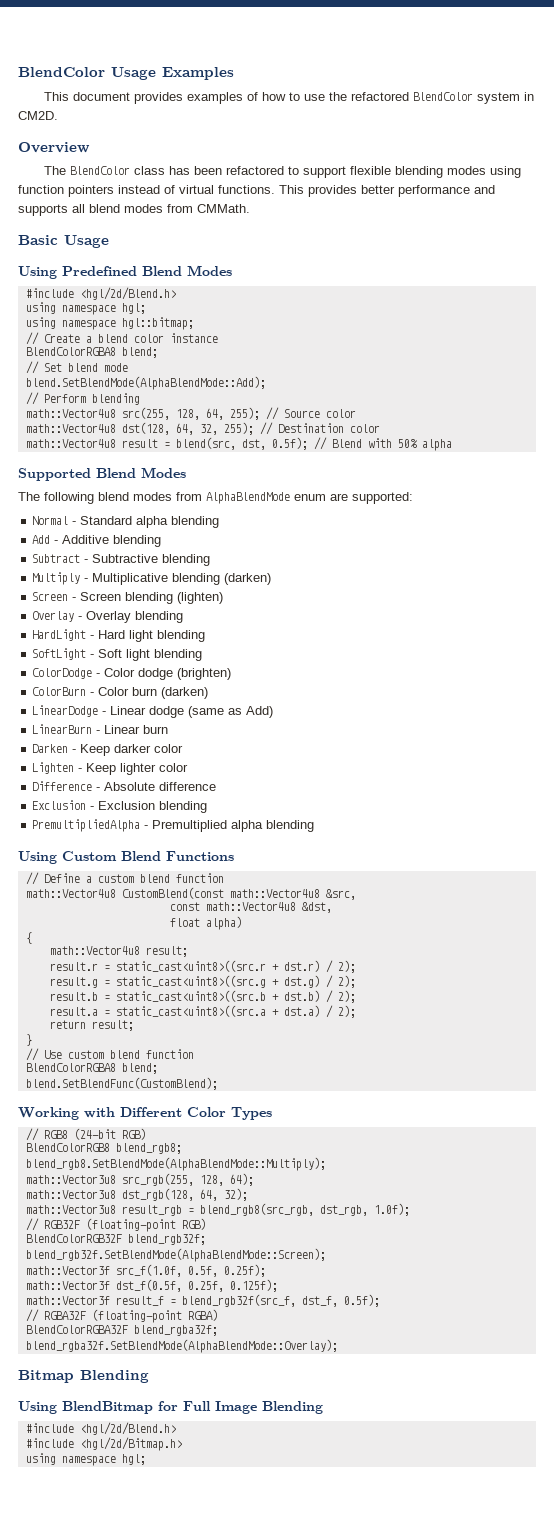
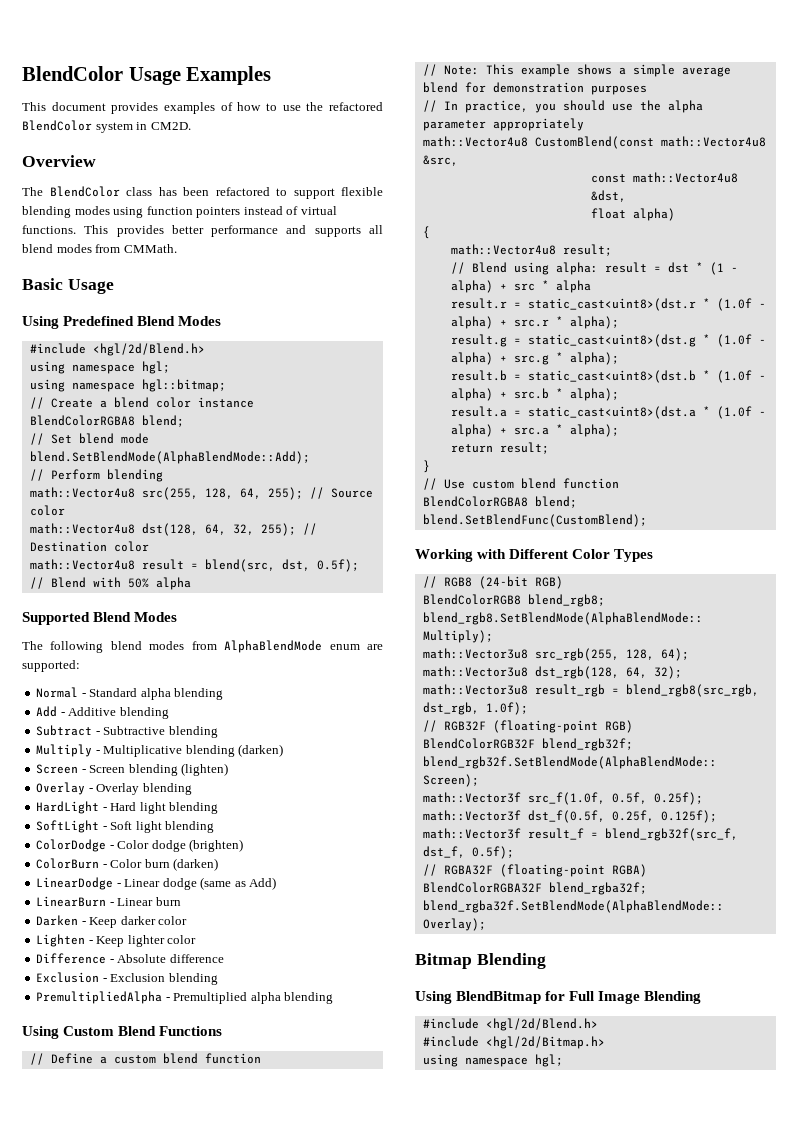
+ // Note: This example shows a simple average blend for demonstration purposes
+ // In practice, you should use the alpha parameter appropriately
- result.r = static_cast<uint8>((src.r + dst.r) / 2);
- result.g = static_cast<uint8>((src.g + dst.g) / 2);
- result.b = static_cast<uint8>((src.b + dst.b) / 2);
- result.a = static_cast<uint8>((src.a + dst.a) / 2);
+ // Blend using alpha: result = dst * (1 - alpha) + src * alpha
+ result.r = static_cast<uint8>(dst.r * (1.0f - alpha) + src.r * alpha);
+ result.g = static_cast<uint8>(dst.g * (1.0f - alpha) + src.g * alpha);
+ result.b = static_cast<uint8>(dst.b * (1.0f - alpha) + src.b * alpha);
+ result.a = static_cast<uint8>(dst.a * (1.0f - alpha) + src.a * alpha);

